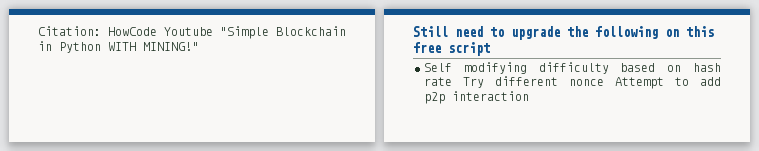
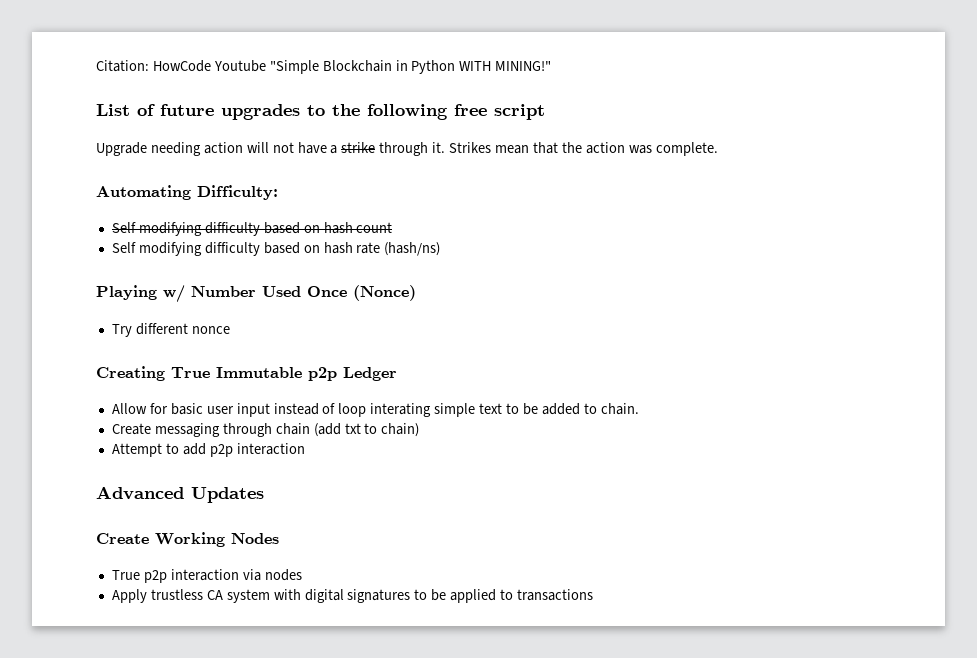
- Still need to upgrade the following on this free script
+ List of future upgrades to the following free script
+ Upgrade needing action will not have a strike through it. Strikes mean that the action was complete.
+ Automating Difficulty:
+ Self modifying difficulty based on hash count
- Self modifying difficulty based on hash rate Try different nonce Attempt to add p2p interaction
+ Self modifying difficulty based on hash rate (hash/ns)
+ Playing w/ Number Used Once (Nonce)
+ Try different nonce
+ Creating True Immutable p2p Ledger
+ Allow for basic user input instead of loop interating simple text to be added to chain.
+ Create messaging through chain (add txt to chain)
+ Attempt to add p2p interaction
+ Advanced Updates
+ Create Working Nodes
+ True p2p interaction via nodes
+ Apply trustless CA system with digital signatures to be applied to transactions

